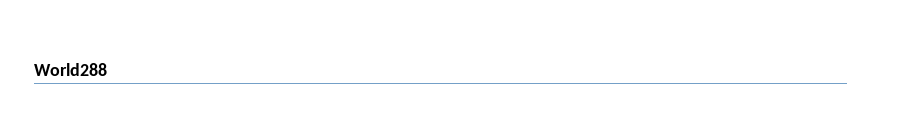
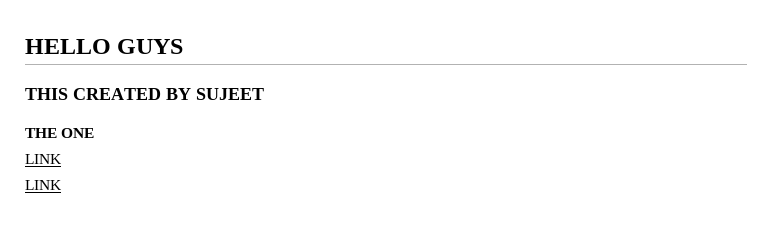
- World288
+ HELLO GUYS
+ THIS CREATED BY SUJEET
+ THE ONE
+ LINK
+ LINK

